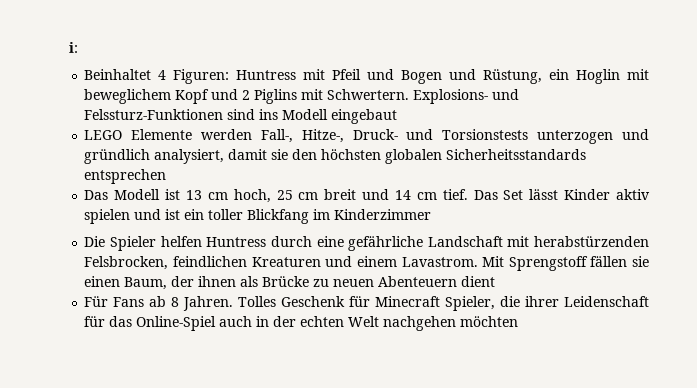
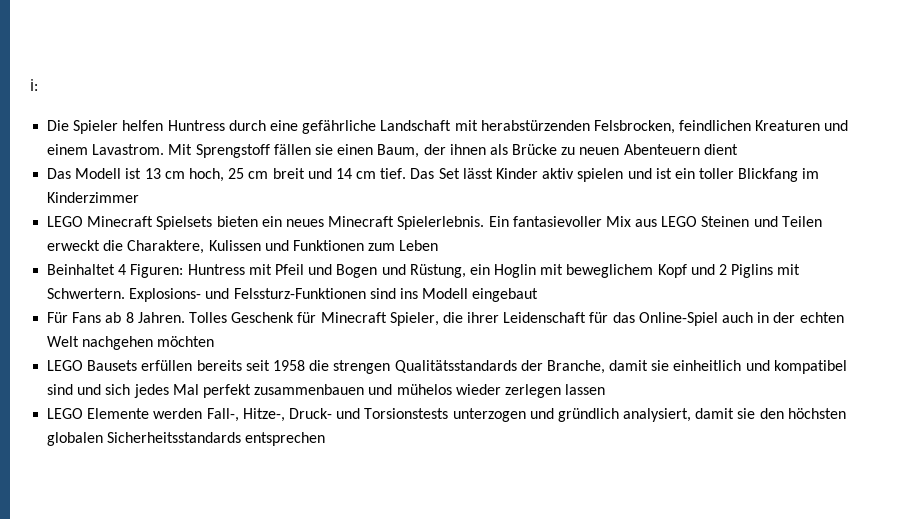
- Beinhaltet 4 Figuren: Huntress mit Pfeil und Bogen und Rüstung, ein Hoglin mit beweglichem Kopf und 2 Piglins mit Schwertern. Explosions- und Felssturz-Funktionen sind ins Modell eingebaut
- LEGO Elemente werden Fall-, Hitze-, Druck- und Torsionstests unterzogen und gründlich analysiert, damit sie den höchsten globalen Sicherheitsstandards entsprechen
- Das Modell ist 13 cm hoch, 25 cm breit und 14 cm tief. Das Set lässt Kinder aktiv spielen und ist ein toller Blickfang im Kinderzimmer
+ Das Modell ist 13 cm hoch, 25 cm breit und 14 cm tief. Das Set lässt Kinder aktiv spielen und ist ein toller Blickfang im Kinderzimmer
+ LEGO Minecraft Spielsets bieten ein neues Minecraft Spielerlebnis. Ein fantasievoller Mix aus LEGO Steinen und Teilen erweckt die Charaktere, Kulissen und Funktionen zum Leben
+ Beinhaltet 4 Figuren: Huntress mit Pfeil und Bogen und Rüstung, ein Hoglin mit beweglichem Kopf und 2 Piglins mit Schwertern. Explosions- und Felssturz-Funktionen sind ins Modell eingebaut
+ LEGO Bausets erfüllen bereits seit 1958 die strengen Qualitätsstandards der Branche, damit sie einheitlich und kompatibel sind und sich jedes Mal perfekt zusammenbauen und mühelos wieder zerlegen lassen
+ LEGO Elemente werden Fall-, Hitze-, Druck- und Torsionstests unterzogen und gründlich analysiert, damit sie den höchsten globalen Sicherheitsstandards entsprechen

